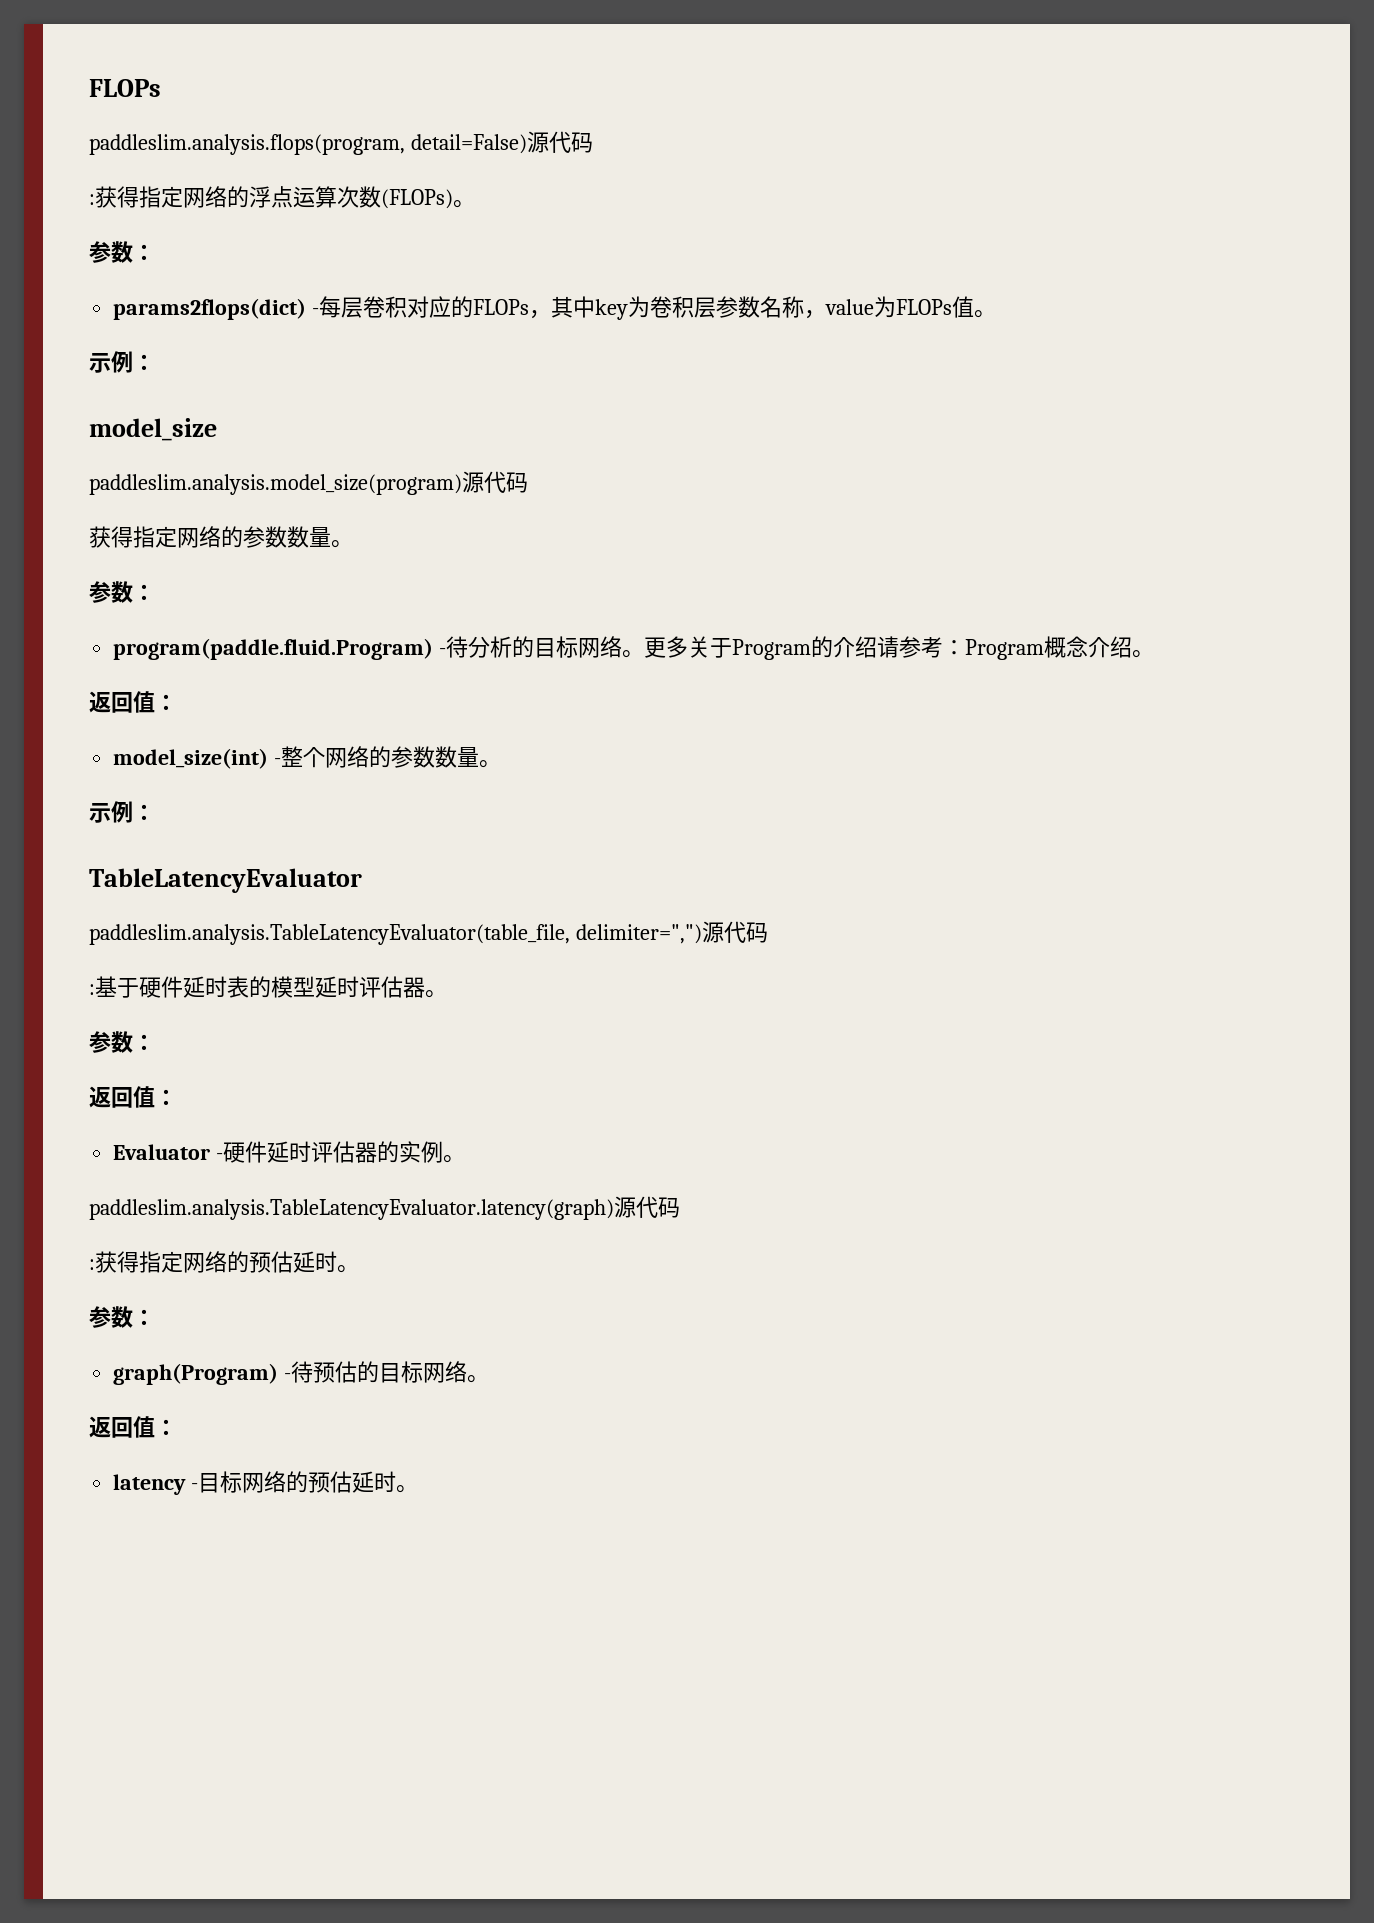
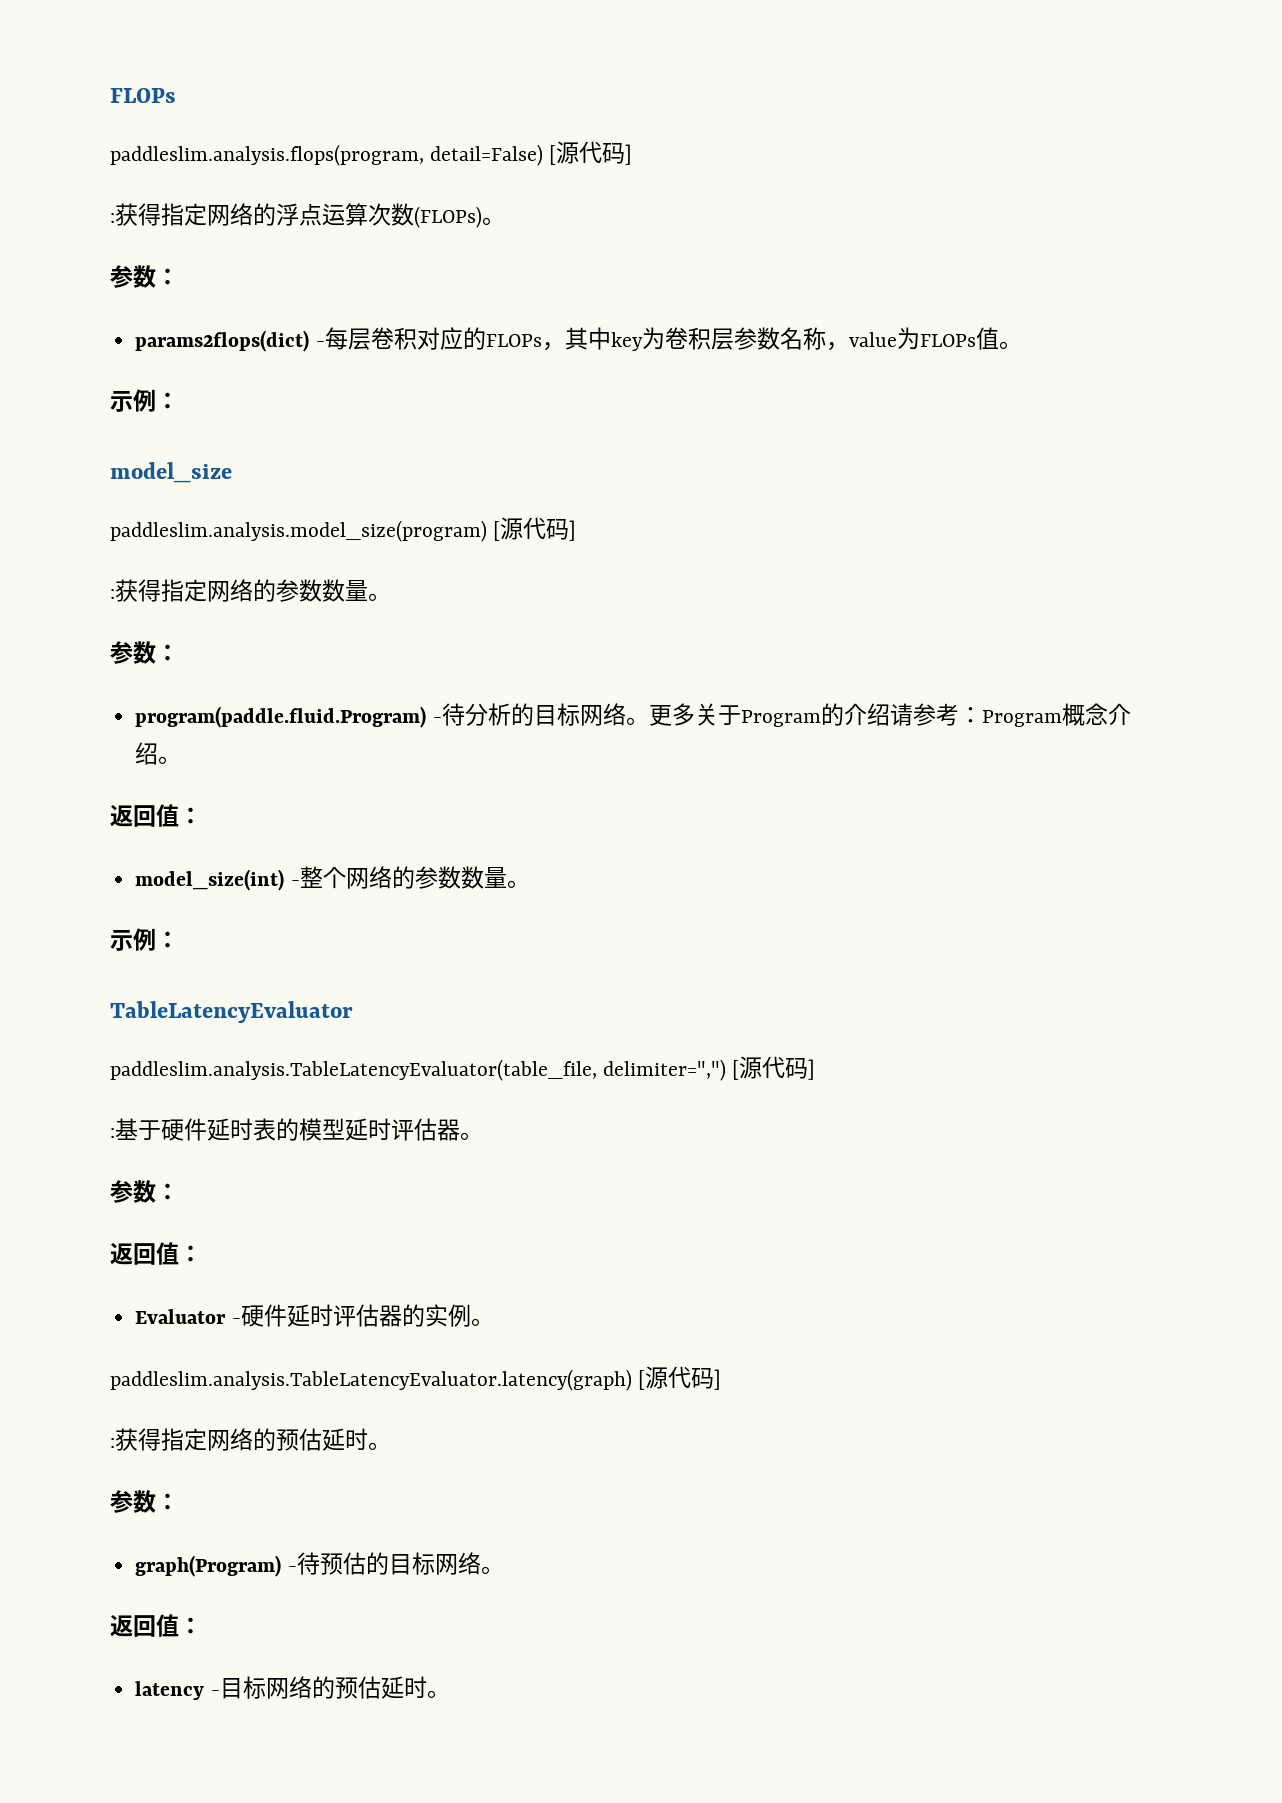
- paddleslim.analysis.flops(program, detail=False)源代码
+ paddleslim.analysis.flops(program, detail=False) [源代码]
- paddleslim.analysis.model_size(program)源代码
- 获得指定网络的参数数量。
+ paddleslim.analysis.model_size(program) [源代码]
+ :获得指定网络的参数数量。
- paddleslim.analysis.TableLatencyEvaluator(table_file, delimiter=",")源代码
+ paddleslim.analysis.TableLatencyEvaluator(table_file, delimiter=",") [源代码]
- paddleslim.analysis.TableLatencyEvaluator.latency(graph)源代码
+ paddleslim.analysis.TableLatencyEvaluator.latency(graph) [源代码]

